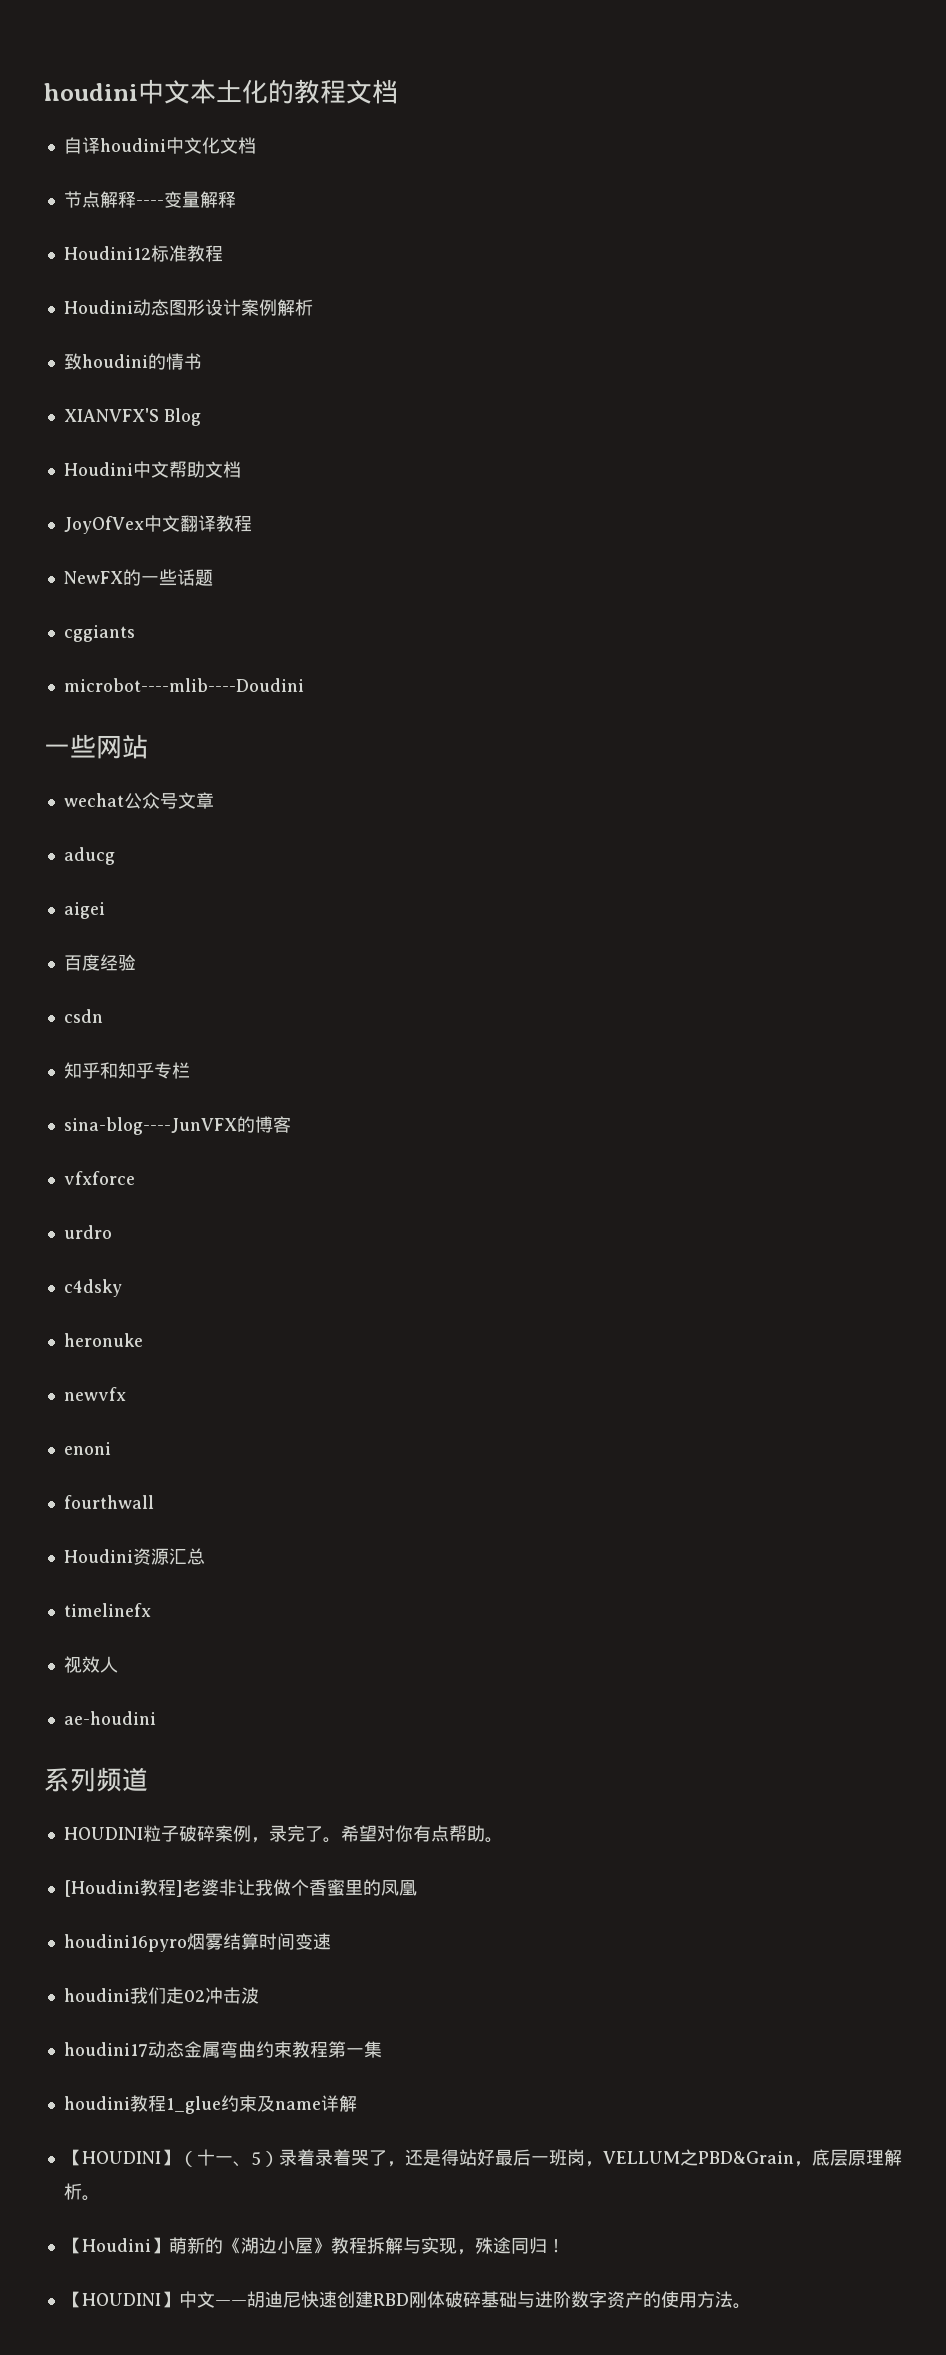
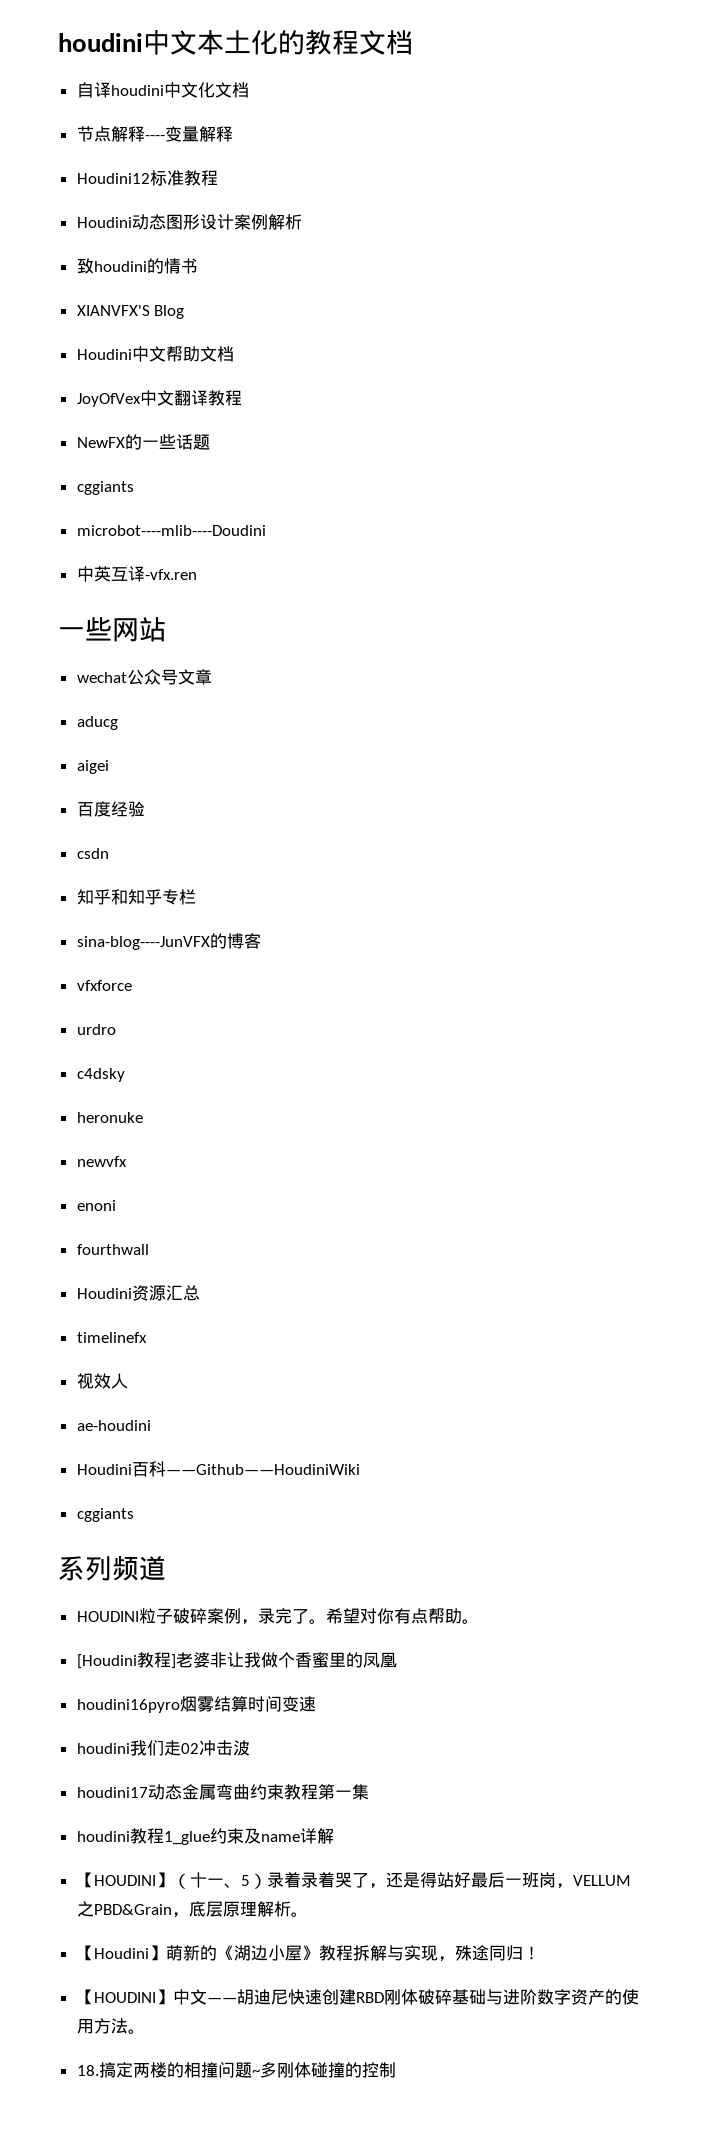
+ 中英互译-vfx.ren
+ Houdini百科——Github——HoudiniWiki
+ cggiants
+ 18.搞定两楼的相撞问题~多刚体碰撞的控制

